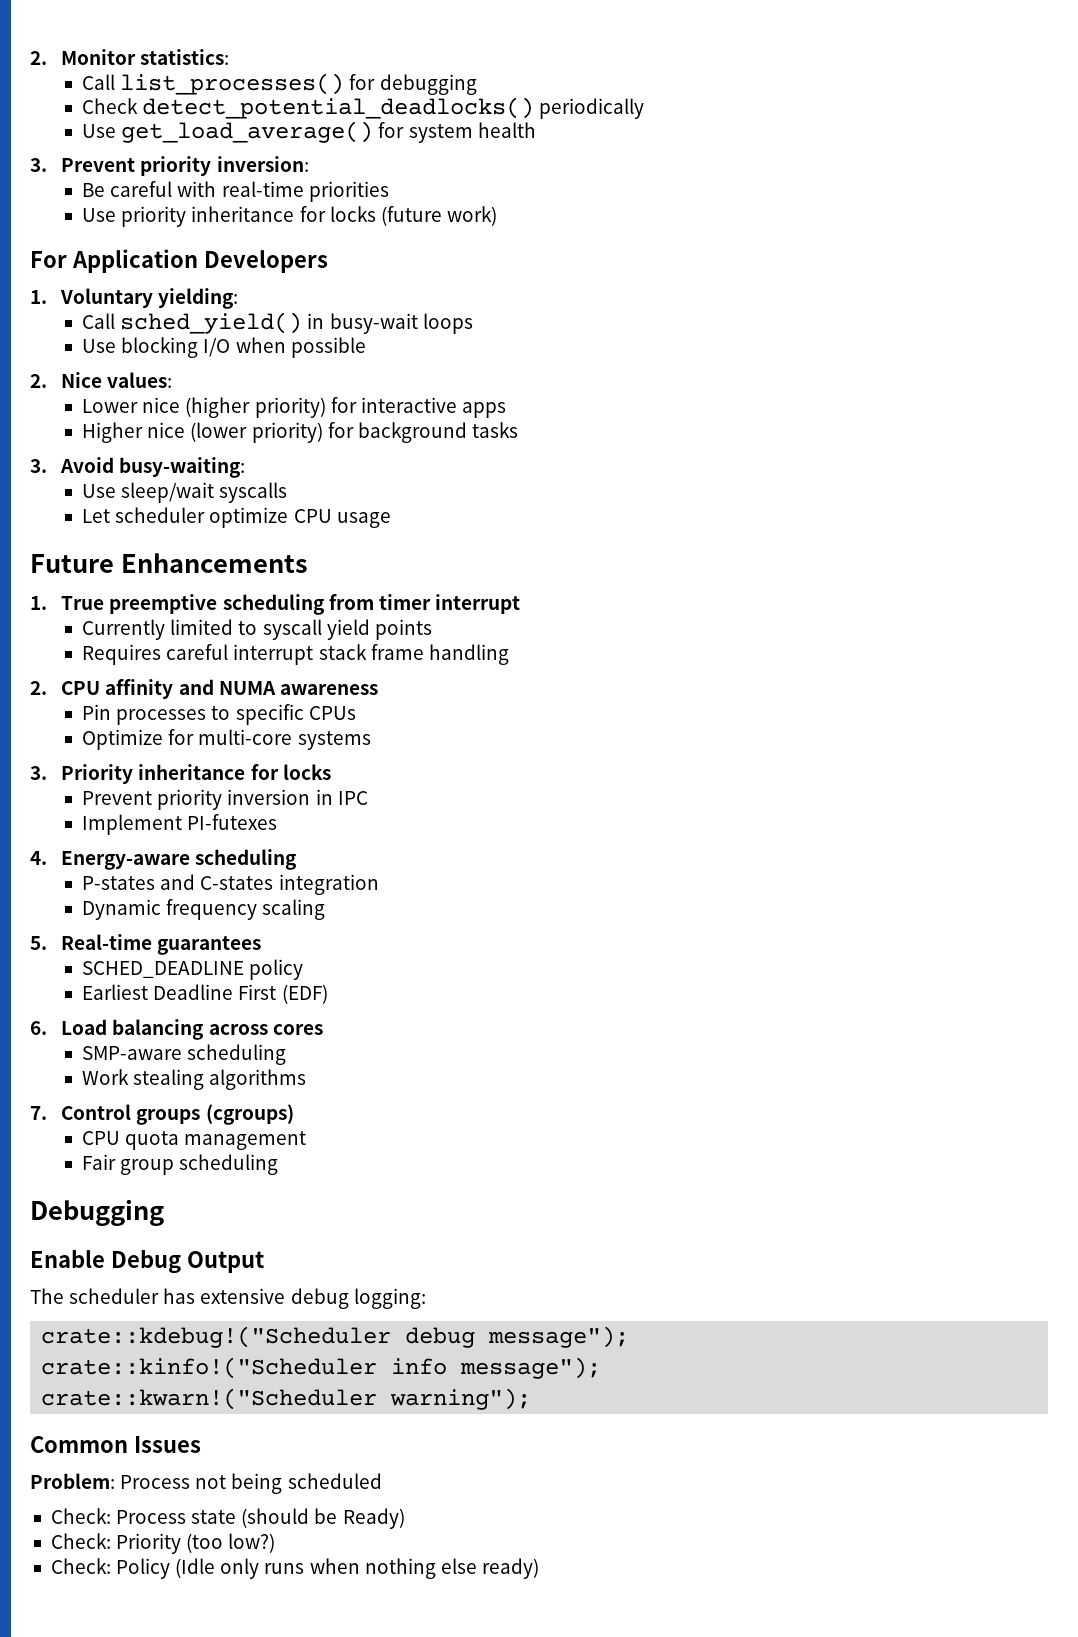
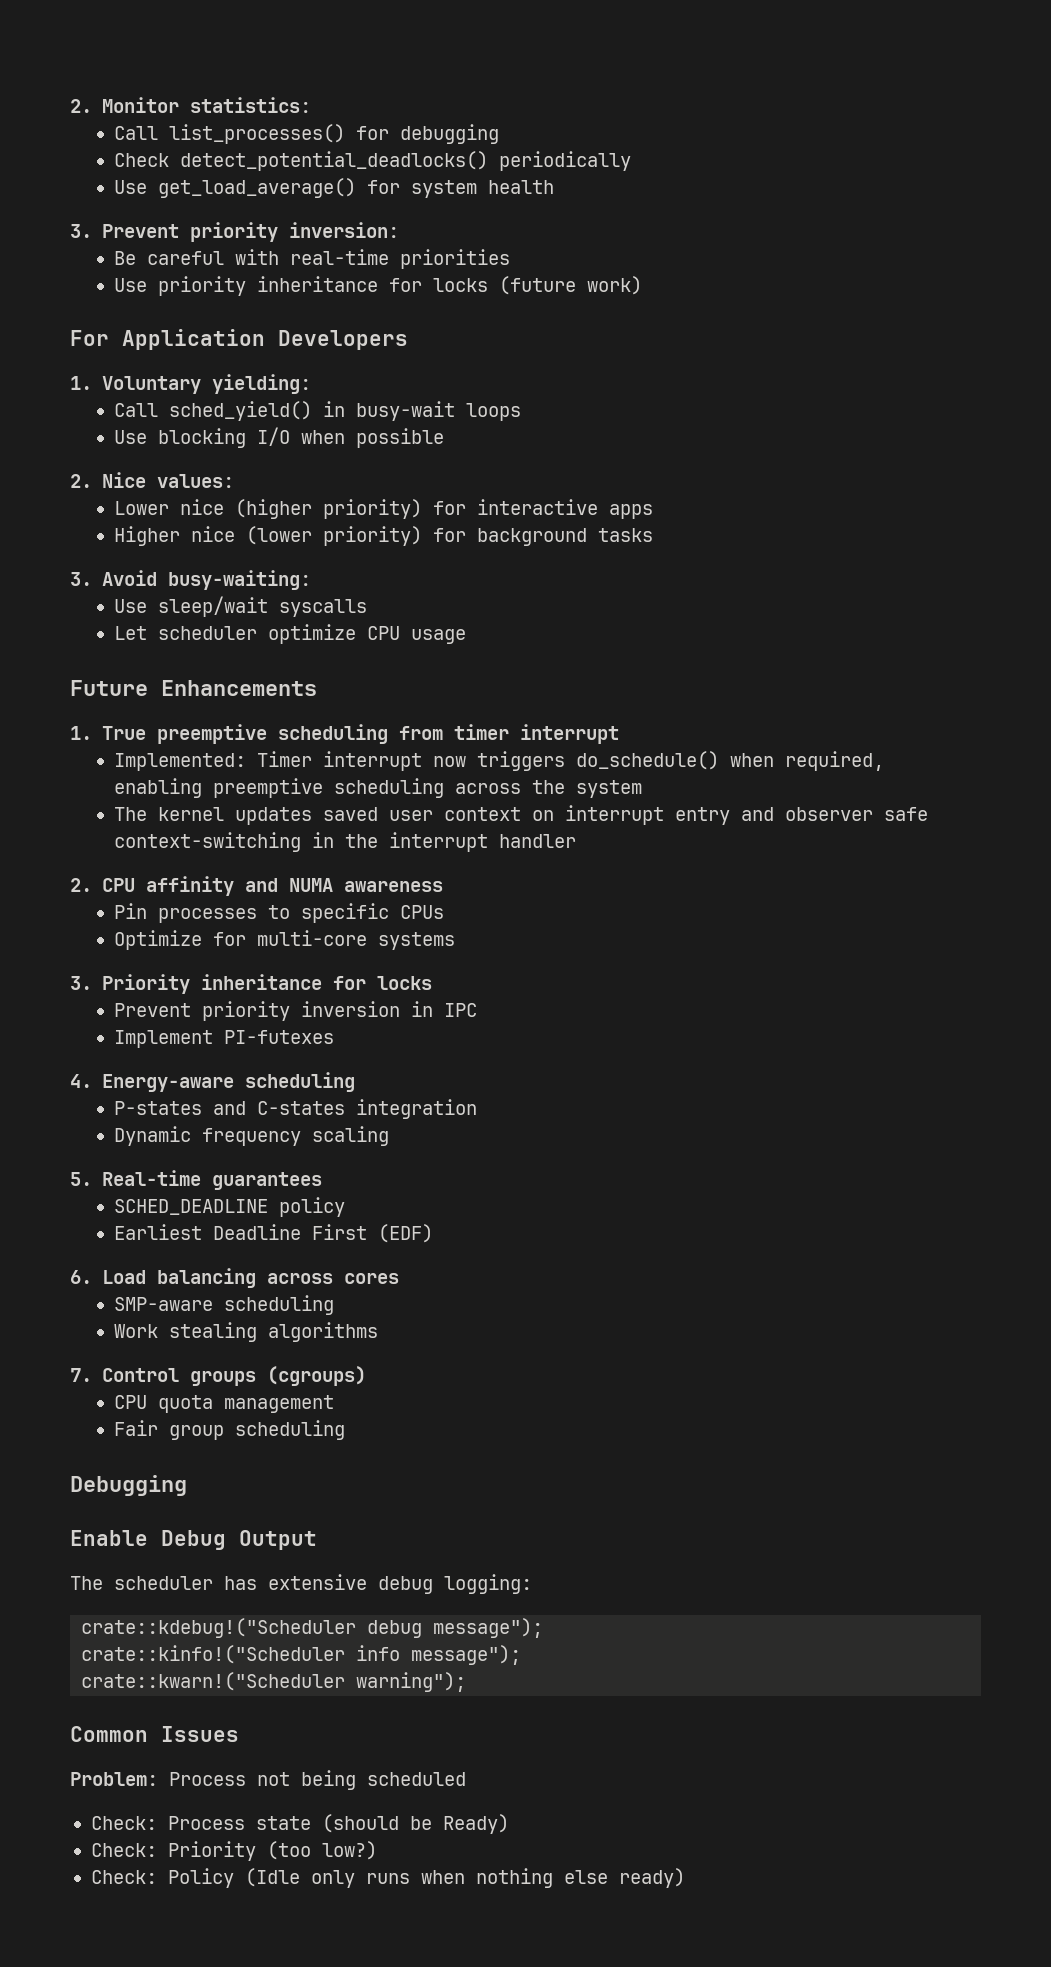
- Currently limited to syscall yield points
- Requires careful interrupt stack frame handling
+ Implemented: Timer interrupt now triggers do_schedule() when required, enabling preemptive scheduling across the system
+ The kernel updates saved user context on interrupt entry and observer safe context-switching in the interrupt handler

